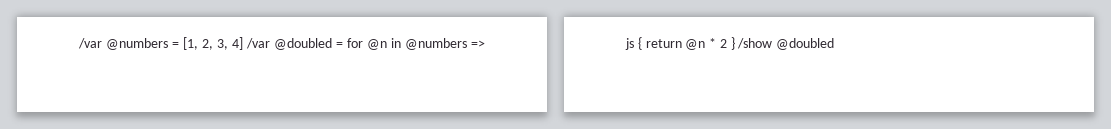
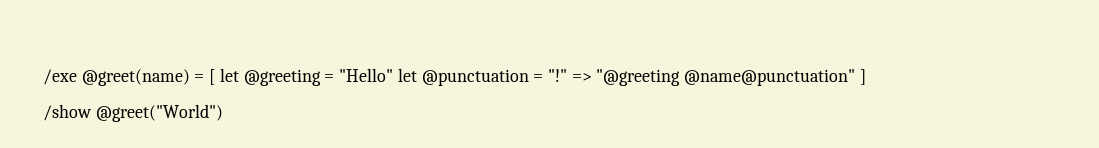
- /var @numbers = [1, 2, 3, 4] /var @doubled = for @n in @numbers => js { return @n * 2 } /show @doubled
+ /exe @greet(name) = [ let @greeting = "Hello" let @punctuation = "!" => "@greeting @name@punctuation" ]
+ /show @greet("World")

